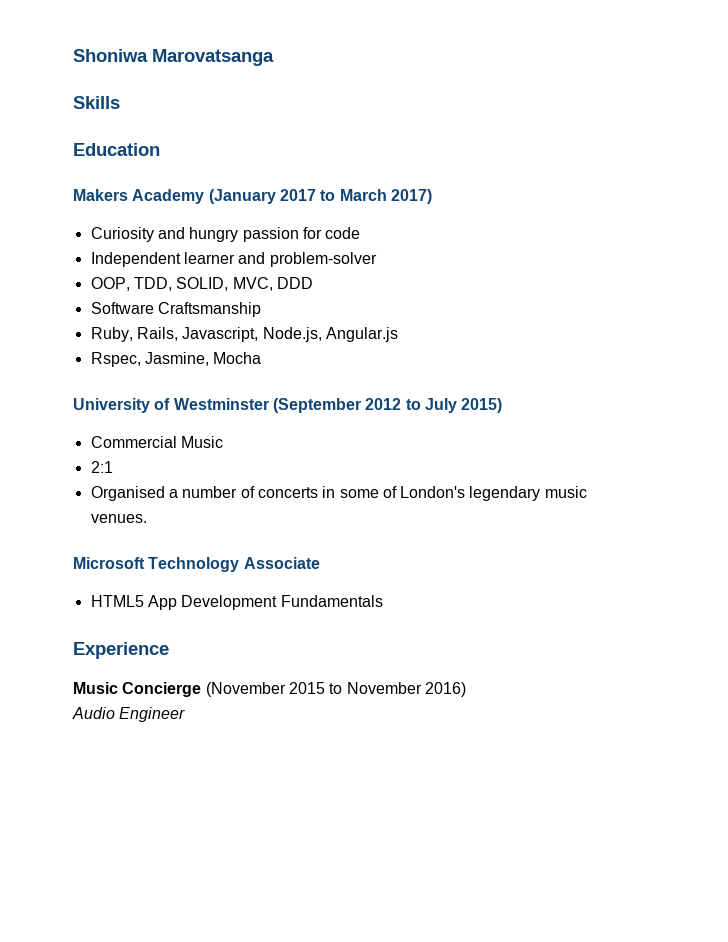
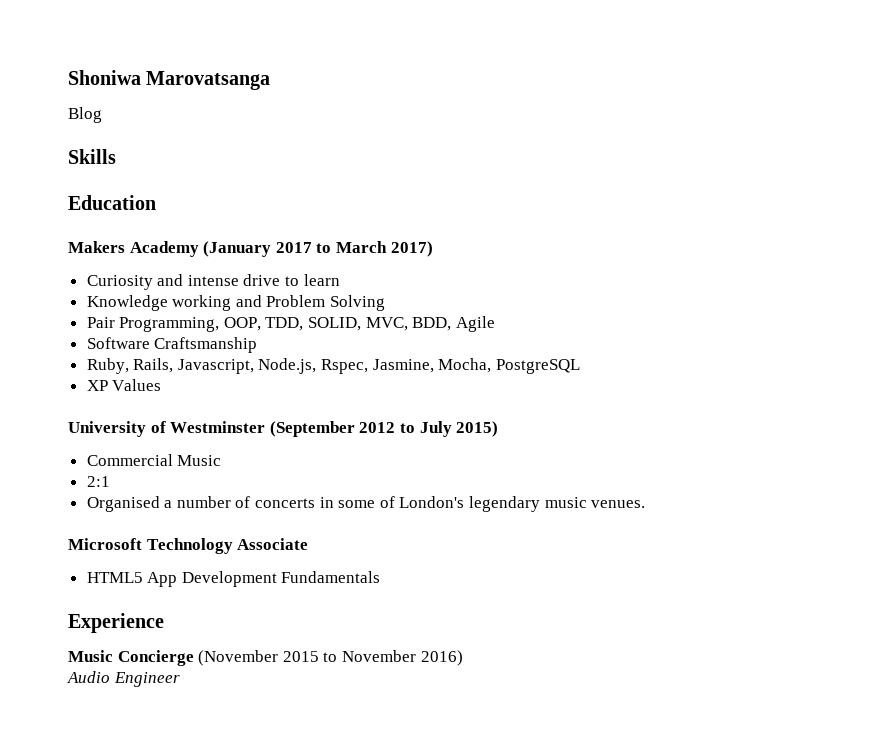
+ Blog
- Curiosity and hungry passion for code
- Independent learner and problem-solver
- OOP, TDD, SOLID, MVC, DDD
+ Curiosity and intense drive to learn
+ Knowledge working and Problem Solving
+ Pair Programming, OOP, TDD, SOLID, MVC, BDD, Agile
- Ruby, Rails, Javascript, Node.js, Angular.js
- Rspec, Jasmine, Mocha
+ Ruby, Rails, Javascript, Node.js, Rspec, Jasmine, Mocha, PostgreSQL
+ XP Values

